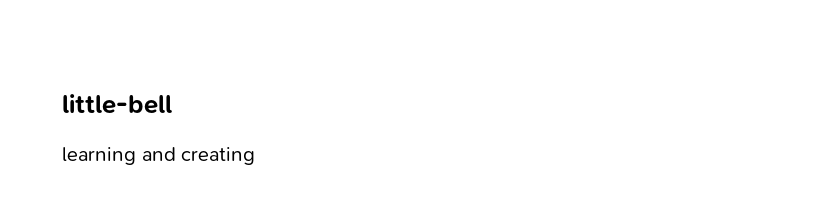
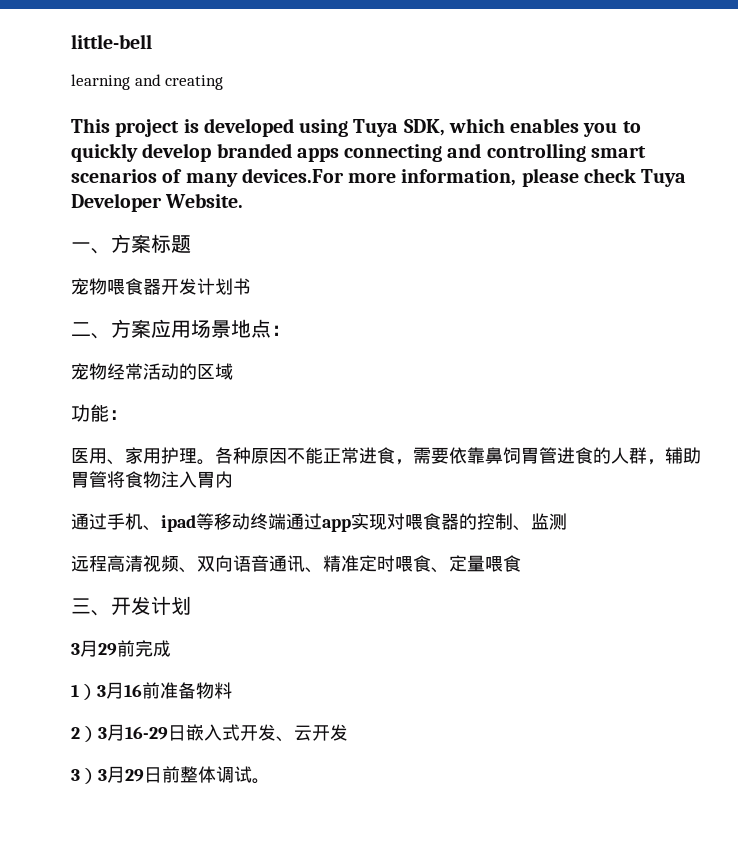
+ This project is developed using Tuya SDK, which enables you to quickly develop branded apps connecting and controlling smart scenarios of many devices.For more information, please check Tuya Developer Website.
+ 一、方案标题
+ 宠物喂食器开发计划书
+ 二、方案应用场景地点：
+ 宠物经常活动的区域
+ 功能：
+ 医用、家用护理。各种原因不能正常进食，需要依靠鼻饲胃管进食的人群，辅助胃管将食物注入胃内
+ 通过手机、ipad等移动终端通过app实现对喂食器的控制、监测
+ 远程高清视频、双向语音通讯、精准定时喂食、定量喂食
+ 三、开发计划
+ 3月29前完成
+ 1）3月16前准备物料
+ 2）3月16-29日嵌入式开发、云开发
+ 3）3月29日前整体调试。

